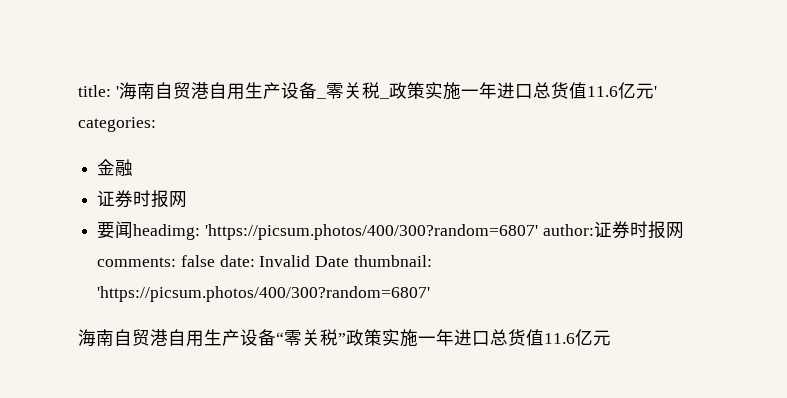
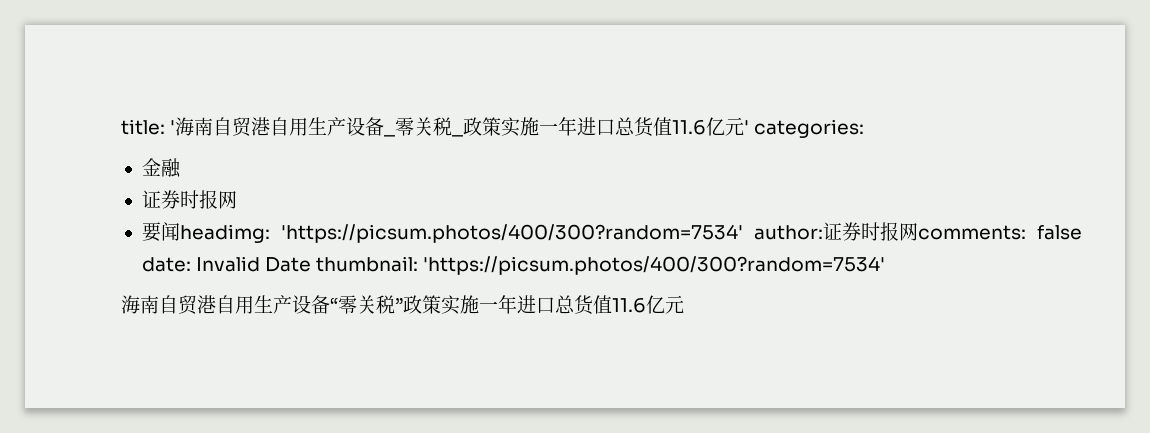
- 要闻headimg: 'https://picsum.photos/400/300?random=6807' author:证券时报网comments: false date: Invalid Date thumbnail: 'https://picsum.photos/400/300?random=6807'
+ 要闻headimg: 'https://picsum.photos/400/300?random=7534' author:证券时报网comments: false date: Invalid Date thumbnail: 'https://picsum.photos/400/300?random=7534'

